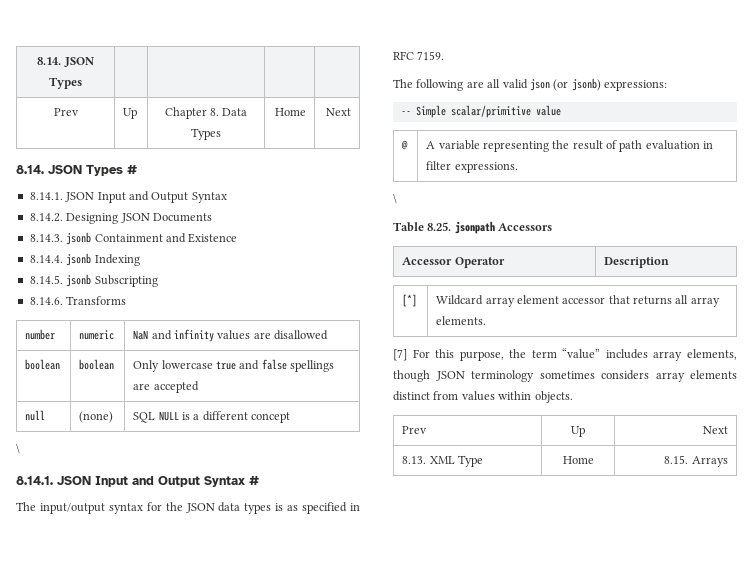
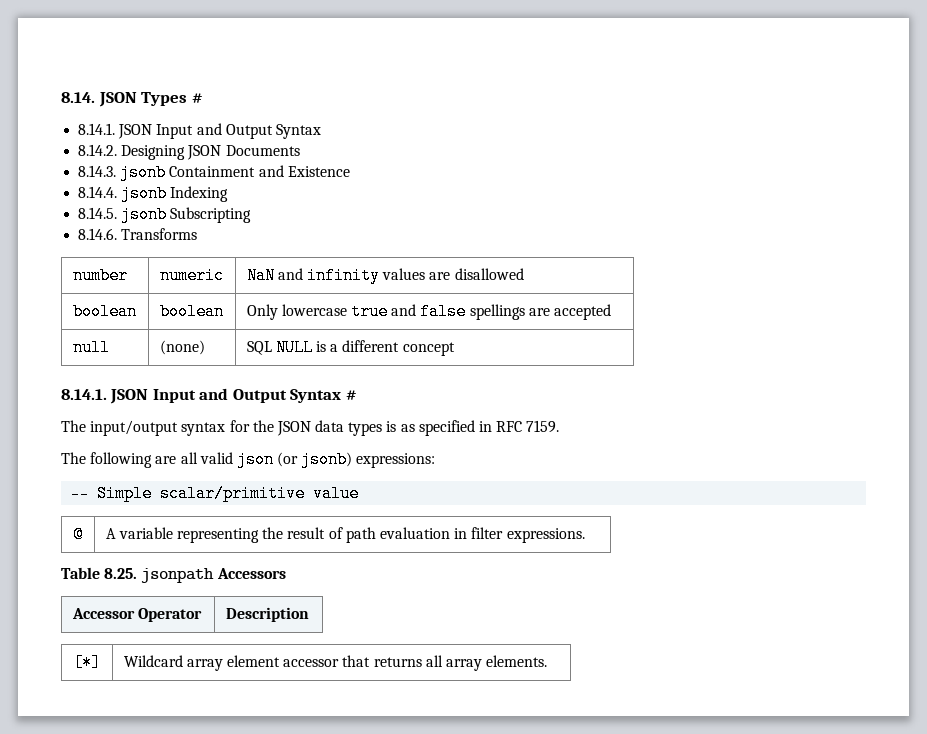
- 8.14. JSON Types | | | |
- Prev | Up | Chapter 8. Data Types | Home | Next
  null | (none) | SQL NULL is a different concept
- \
  @ | A variable representing the result of path evaluation in filter expressions.
- \
- [7] For this purpose, the term “value” includes array elements, though JSON terminology sometimes considers array elements distinct from values within objects.
- Prev | Up | Next
- 8.13. XML Type | Home | 8.15. Arrays

